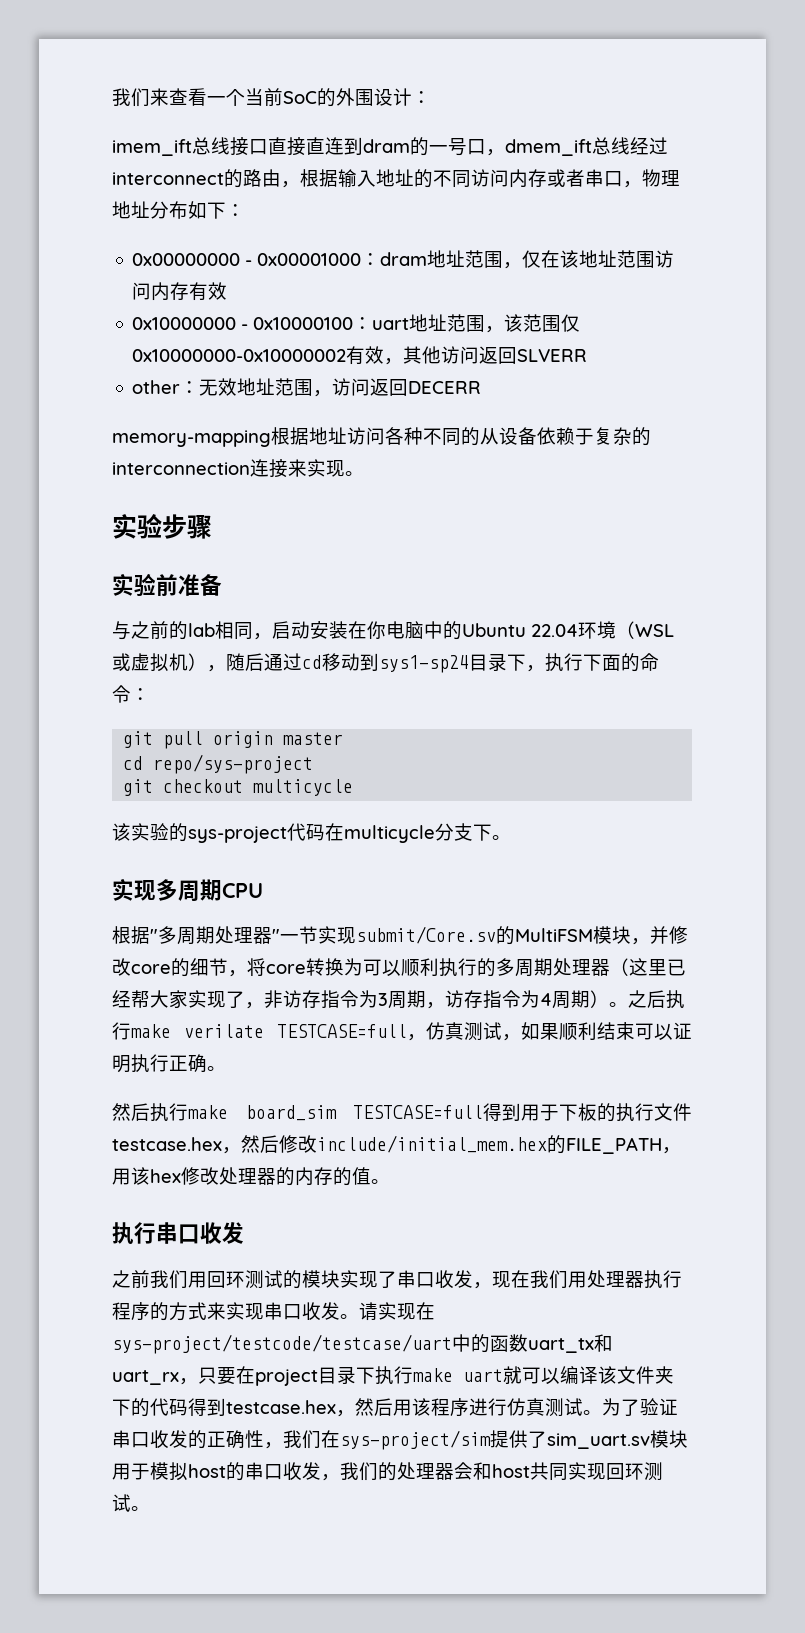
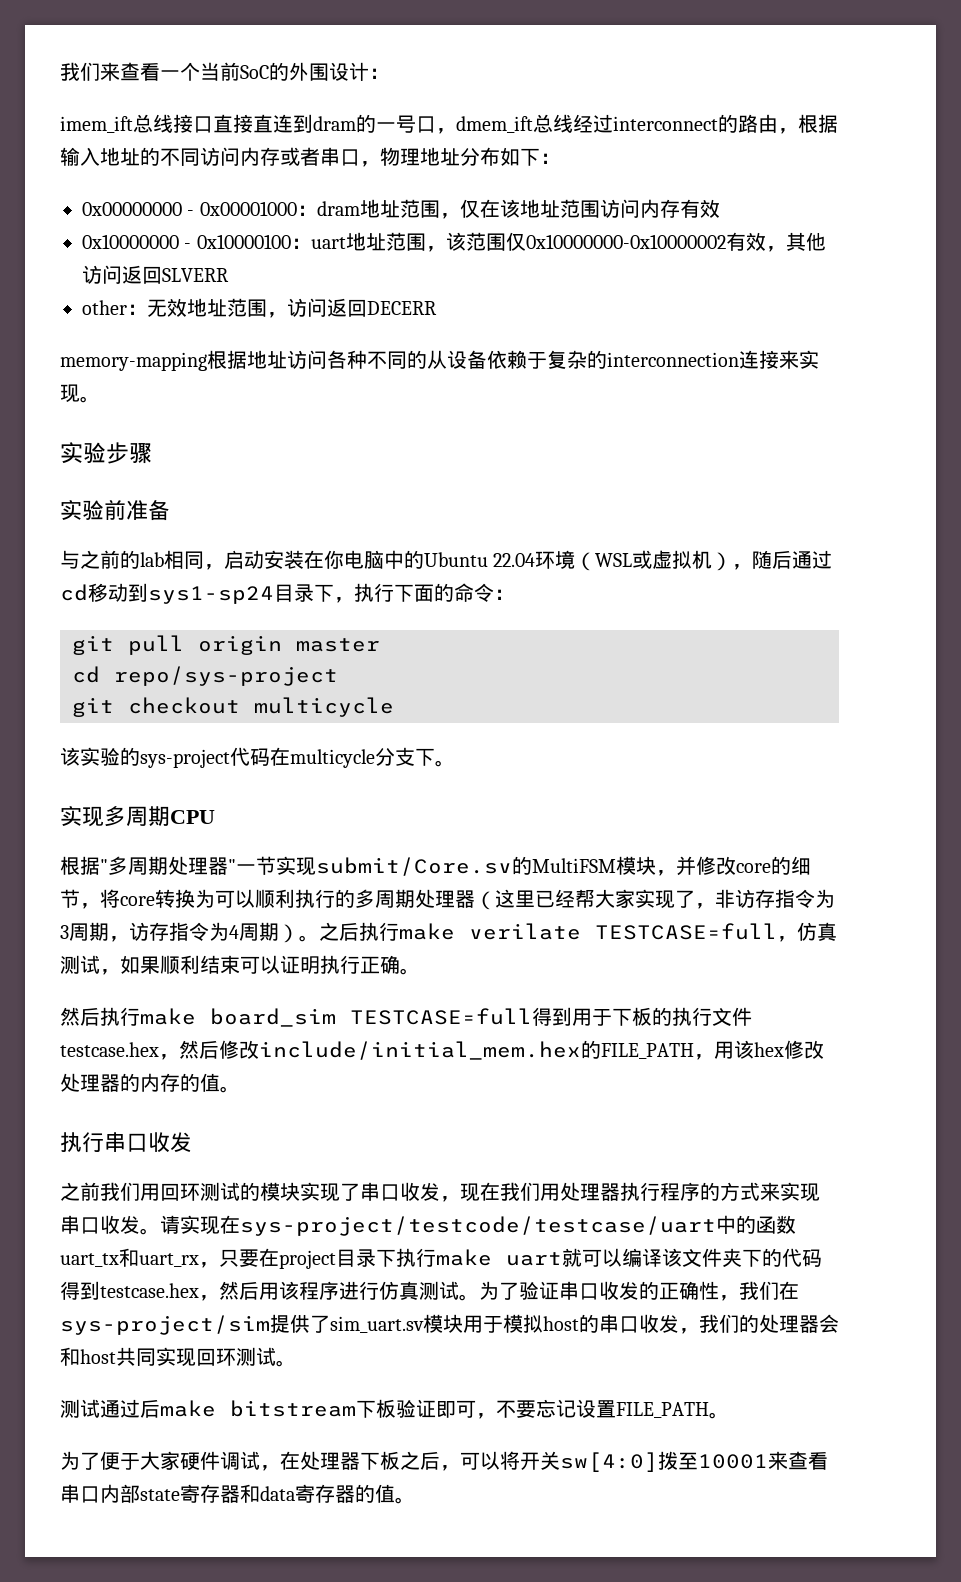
+ 测试通过后make bitstream下板验证即可，不要忘记设置FILE_PATH。
+ 为了便于大家硬件调试，在处理器下板之后，可以将开关sw[4:0]拨至10001来查看串口内部state寄存器和data寄存器的值。

